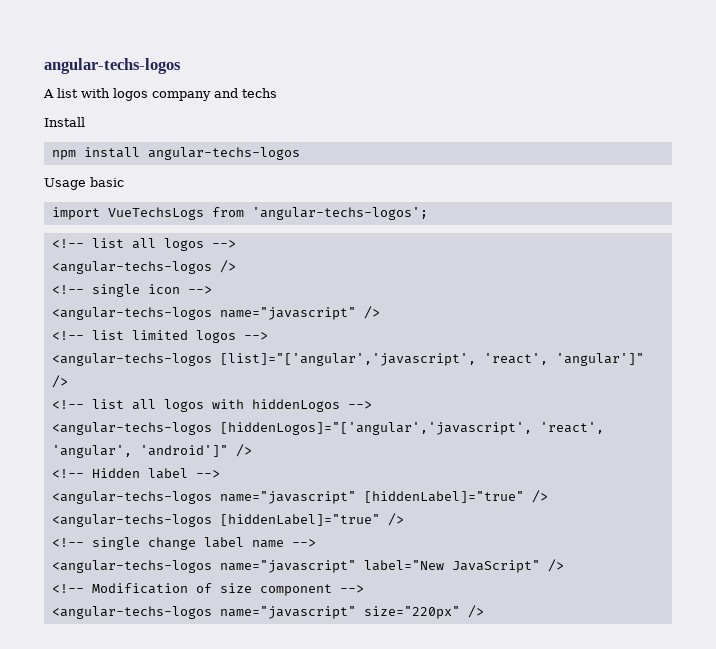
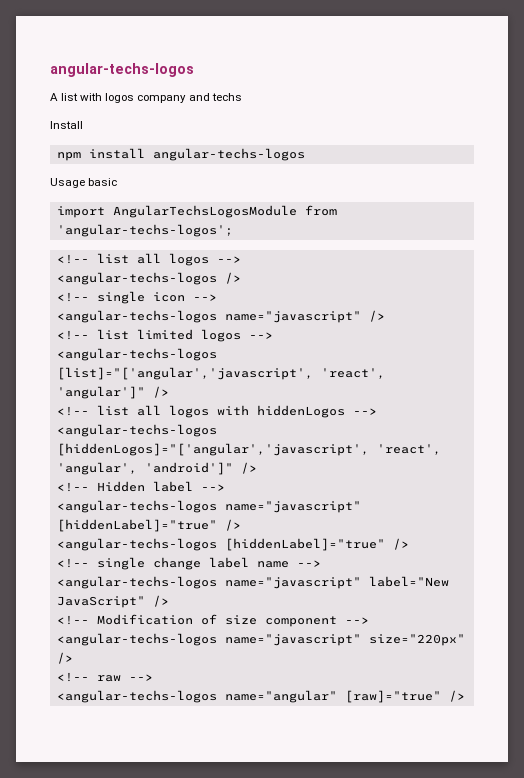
- import VueTechsLogs from 'angular-techs-logos';
+ import AngularTechsLogosModule from 'angular-techs-logos';
+ <!-- raw -->
+ <angular-techs-logos name="angular" [raw]="true" />

